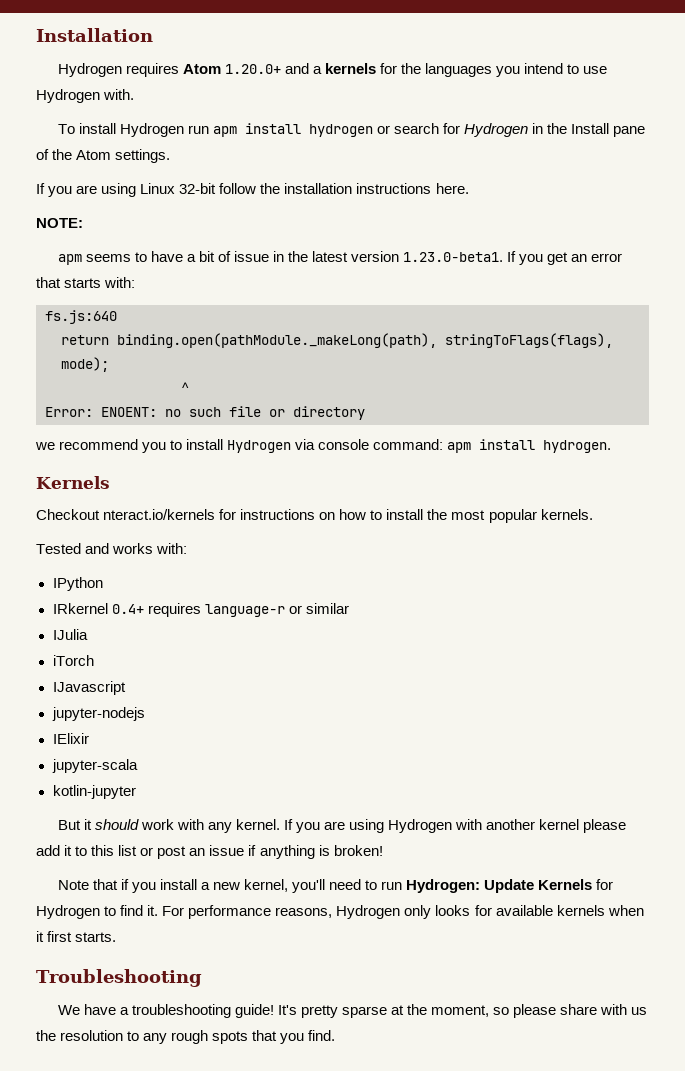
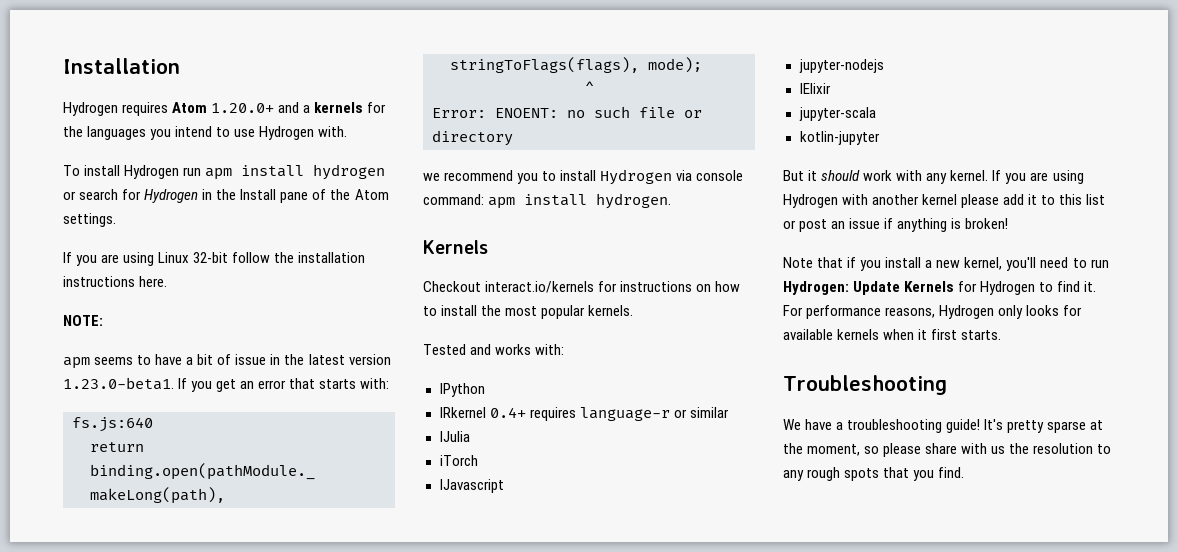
- Checkout nteract.io/kernels for instructions on how to install the most popular kernels.
+ Checkout interact.io/kernels for instructions on how to install the most popular kernels.

